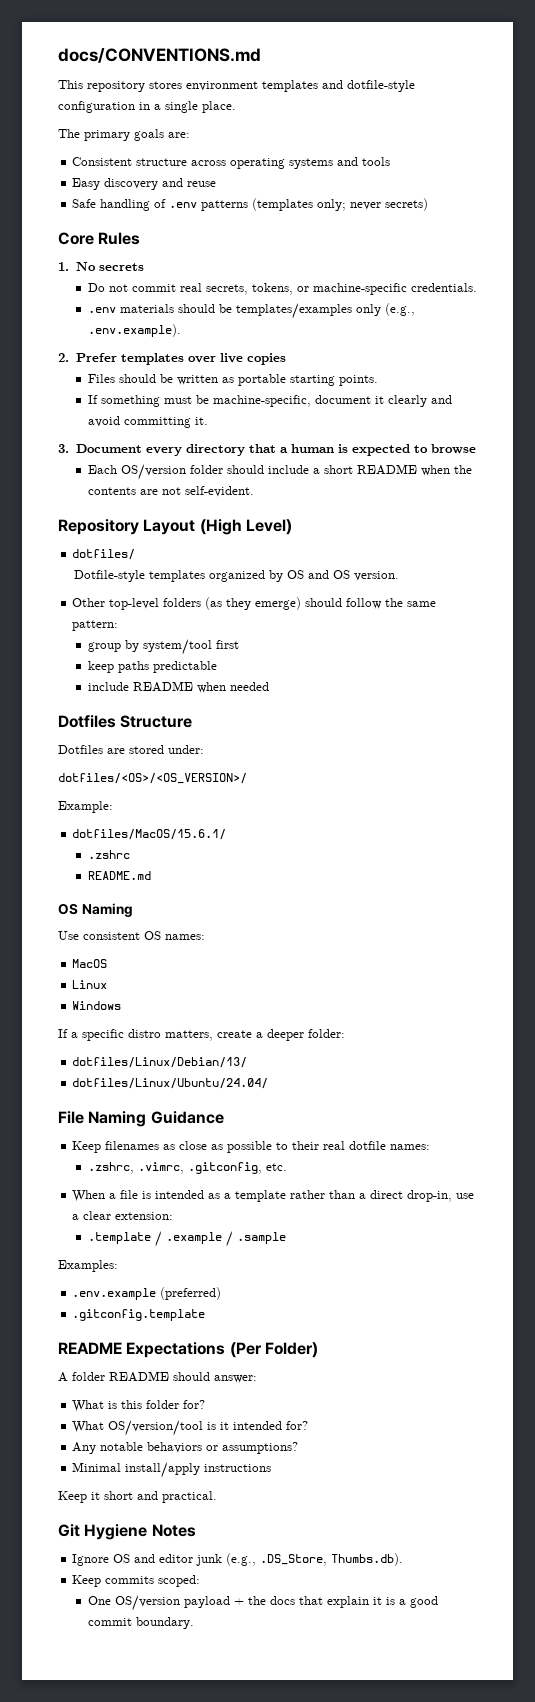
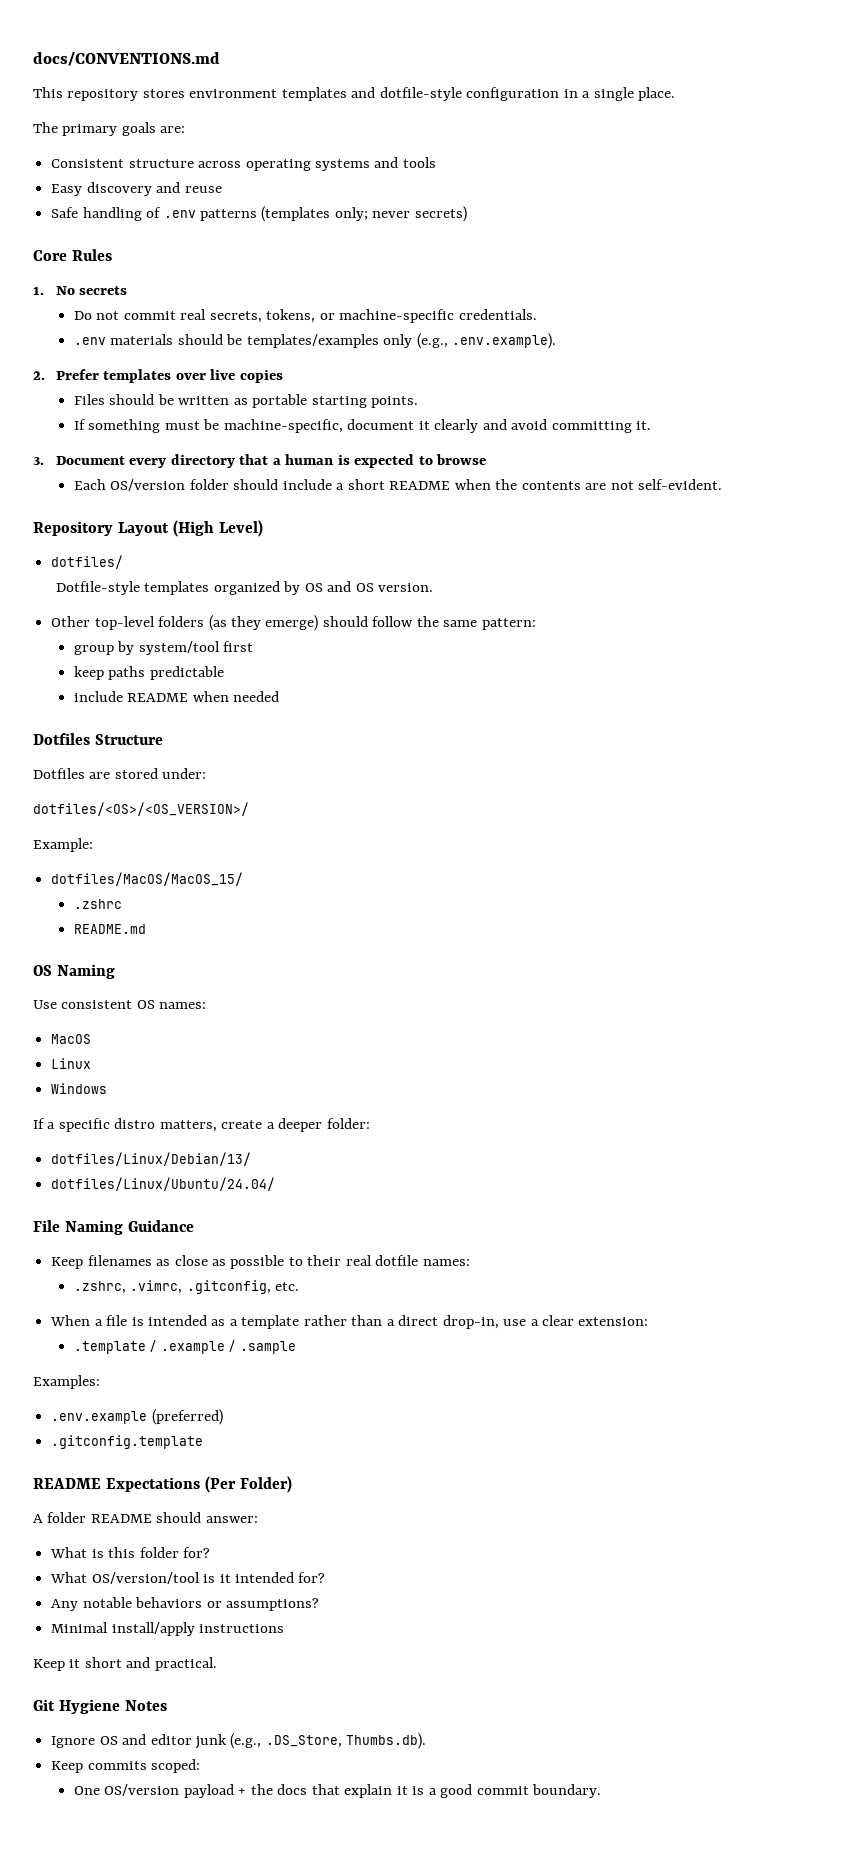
- dotfiles/MacOS/15.6.1/
+ dotfiles/MacOS/MacOS_15/

